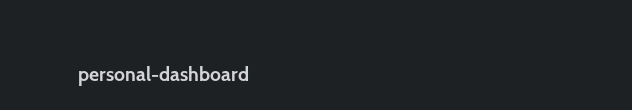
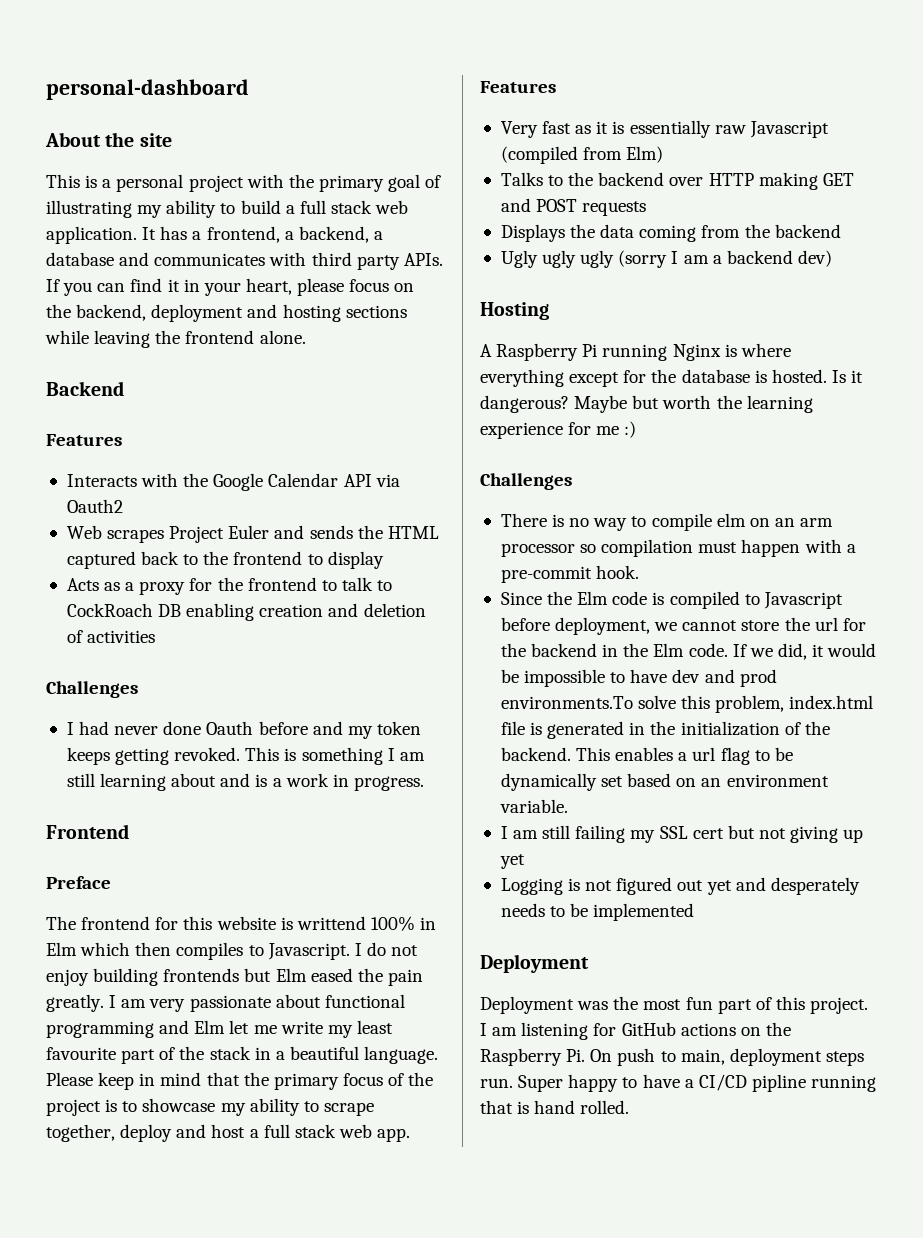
+ About the site
+ This is a personal project with the primary goal of illustrating my ability to build a full stack web application. It has a frontend, a backend, a database and communicates with third party APIs. If you can find it in your heart, please focus on the backend, deployment and hosting sections while leaving the frontend alone.
+ Backend
+ Features
+ Interacts with the Google Calendar API via Oauth2
+ Web scrapes Project Euler and sends the HTML captured back to the frontend to display
+ Acts as a proxy for the frontend to talk to CockRoach DB enabling creation and deletion of activities
+ Challenges
+ I had never done Oauth before and my token keeps getting revoked. This is something I am still learning about and is a work in progress.
+ Frontend
+ Preface
+ The frontend for this website is writtend 100% in Elm which then compiles to Javascript. I do not enjoy building frontends but Elm eased the pain greatly. I am very passionate about functional programming and Elm let me write my least favourite part of the stack in a beautiful language. Please keep in mind that the primary focus of the project is to showcase my ability to scrape together, deploy and host a full stack web app.
+ Features
+ Very fast as it is essentially raw Javascript (compiled from Elm)
+ Talks to the backend over HTTP making GET and POST requests
+ Displays the data coming from the backend
+ Ugly ugly ugly (sorry I am a backend dev)
+ Hosting
+ A Raspberry Pi running Nginx is where everything except for the database is hosted. Is it dangerous? Maybe but worth the learning experience for me :)
+ Challenges
+ There is no way to compile elm on an arm processor so compilation must happen with a pre-commit hook.
+ Since the Elm code is compiled to Javascript before deployment, we cannot store the url for the backend in the Elm code. If we did, it would be impossible to have dev and prod environments.To solve this problem, index.html file is generated in the initialization of the backend. This enables a url flag to be dynamically set based on an environment variable.
+ I am still failing my SSL cert but not giving up yet
+ Logging is not figured out yet and desperately needs to be implemented
+ Deployment
+ Deployment was the most fun part of this project. I am listening for GitHub actions on the Raspberry Pi. On push to main, deployment steps run. Super happy to have a CI/CD pipline running that is hand rolled.

